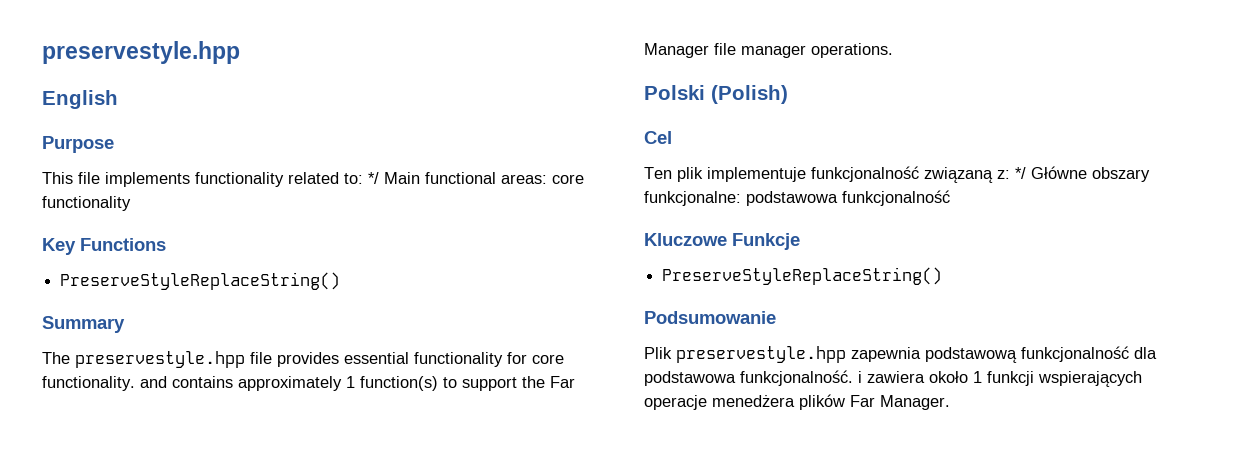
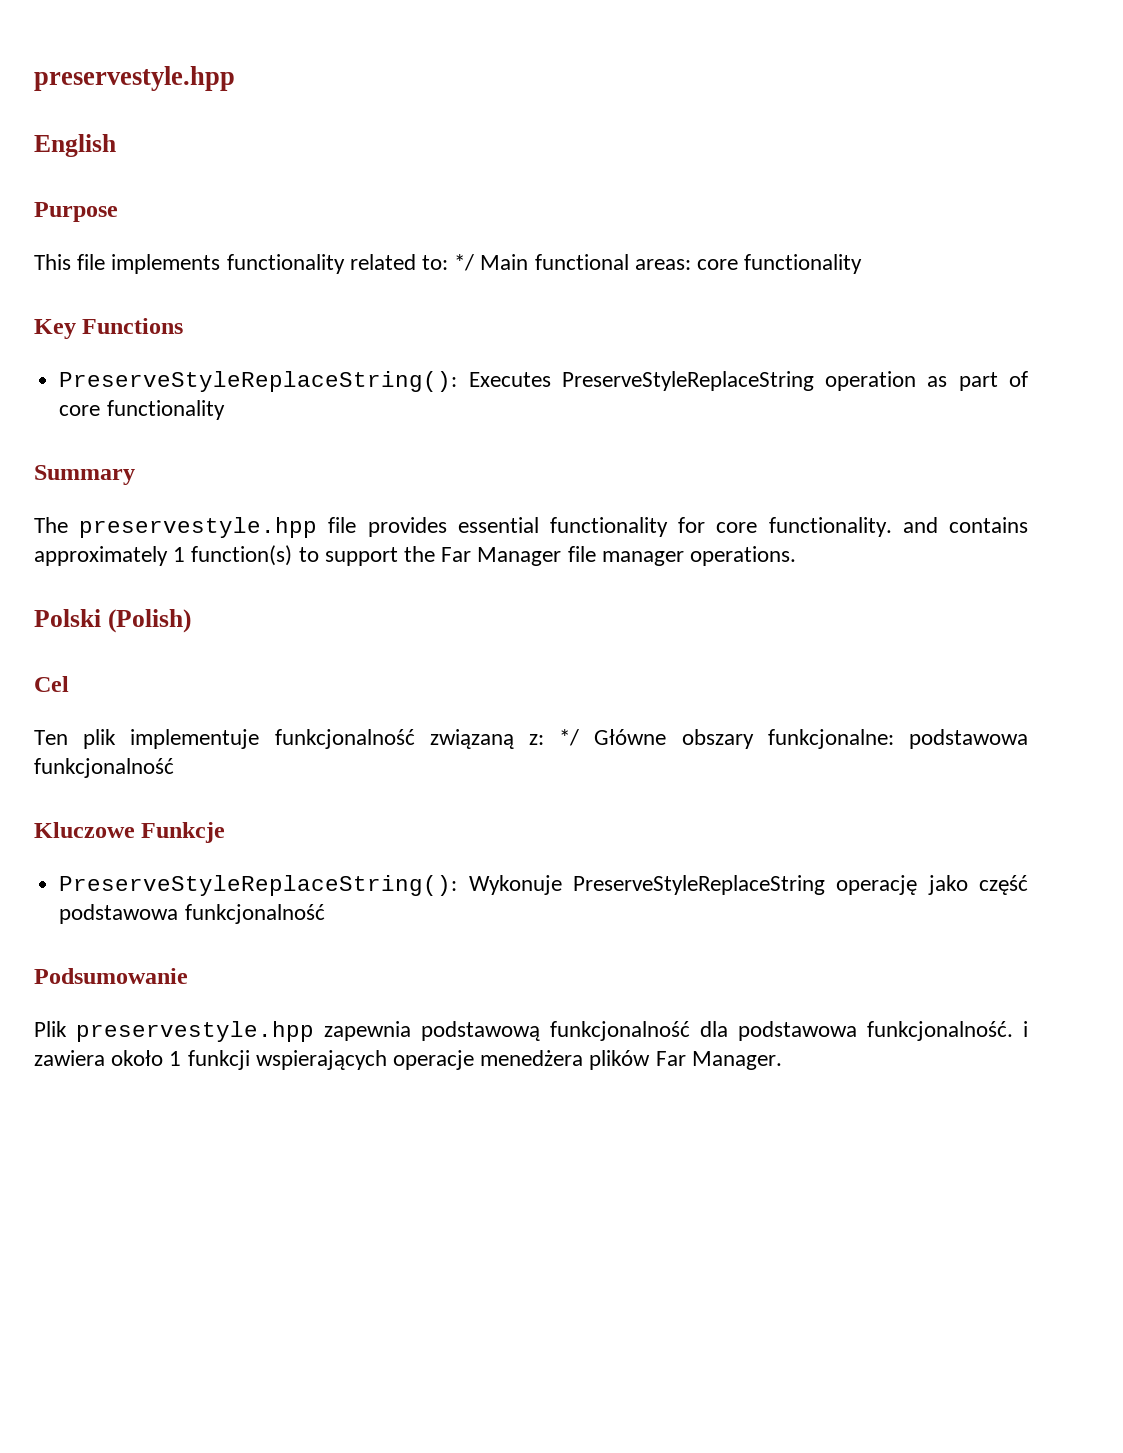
  Key Functions
- PreserveStyleReplaceString()
+ PreserveStyleReplaceString(): Executes PreserveStyleReplaceString operation as part of core functionality
  Kluczowe Funkcje
- PreserveStyleReplaceString()
+ PreserveStyleReplaceString(): Wykonuje PreserveStyleReplaceString operację jako część podstawowa funkcjonalność

